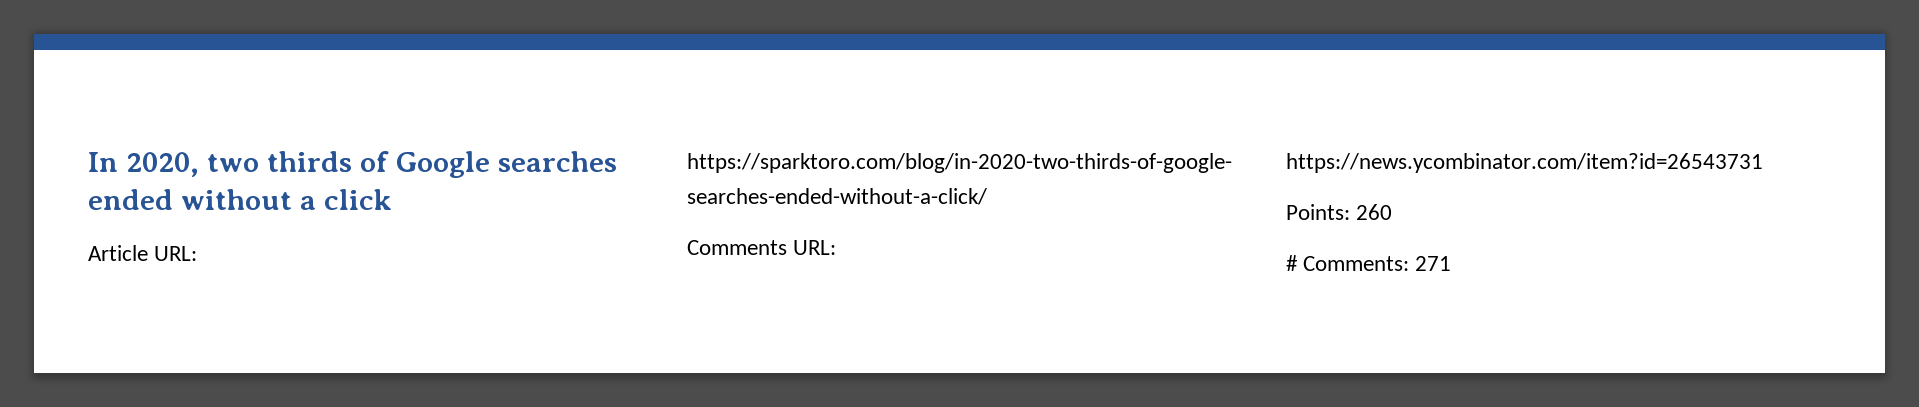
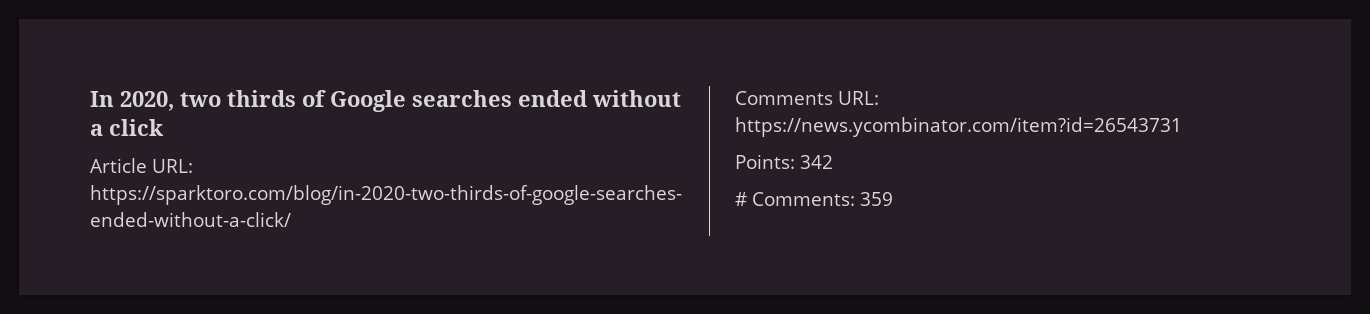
- Points: 260
+ Points: 342
- # Comments: 271
+ # Comments: 359

